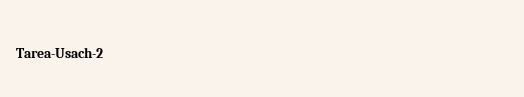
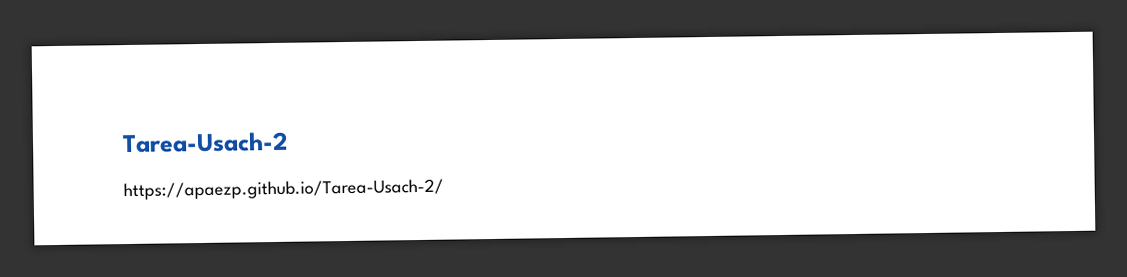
+ https://apaezp.github.io/Tarea-Usach-2/

